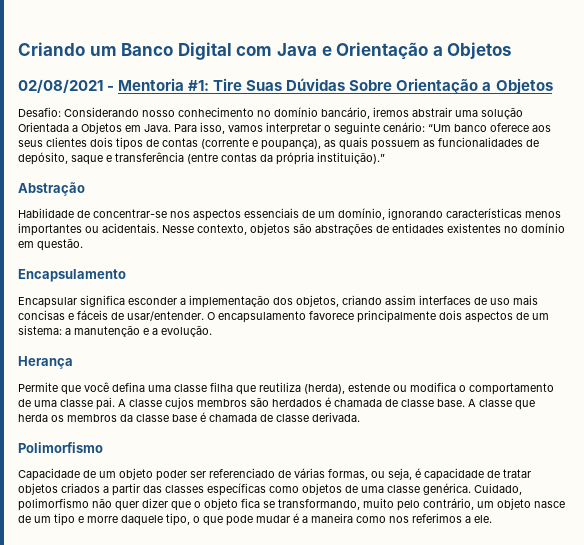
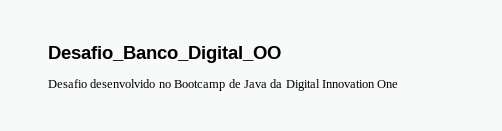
- Criando um Banco Digital com Java e Orientação a Objetos
- 02/08/2021 - Mentoria #1: Tire Suas Dúvidas Sobre Orientação a Objetos
- Desafio: Considerando nosso conhecimento no domínio bancário, iremos abstrair uma solução Orientada a Objetos em Java. Para isso, vamos interpretar o seguinte cenário: “Um banco oferece aos seus clientes dois tipos de contas (corrente e poupança), as quais possuem as funcionalidades de depósito, saque e transferência (entre contas da própria instituição).”
- Abstração
- Habilidade de concentrar-se nos aspectos essenciais de um domínio, ignorando características menos importantes ou acidentais. Nesse contexto, objetos são abstrações de entidades existentes no domínio em questão.
- Encapsulamento
- Encapsular significa esconder a implementação dos objetos, criando assim interfaces de uso mais concisas e fáceis de usar/entender. O encapsulamento favorece principalmente dois aspectos de um sistema: a manutenção e a evolução.
- Herança
- Permite que você defina uma classe filha que reutiliza (herda), estende ou modifica o comportamento de uma classe pai. A classe cujos membros são herdados é chamada de classe base. A classe que herda os membros da classe base é chamada de classe derivada.
- Polimorfismo
- Capacidade de um objeto poder ser referenciado de várias formas, ou seja, é capacidade de tratar objetos criados a partir das classes específicas como objetos de uma classe genérica. Cuidado, polimorfismo não quer dizer que o objeto fica se transformando, muito pelo contrário, um objeto nasce de um tipo e morre daquele tipo, o que pode mudar é a maneira como nos referimos a ele.
+ Desafio_Banco_Digital_OO
+ Desafio desenvolvido no Bootcamp de Java da Digital Innovation One

